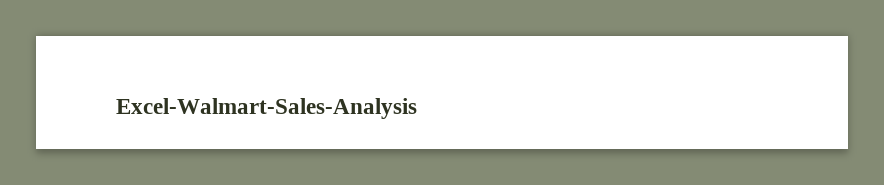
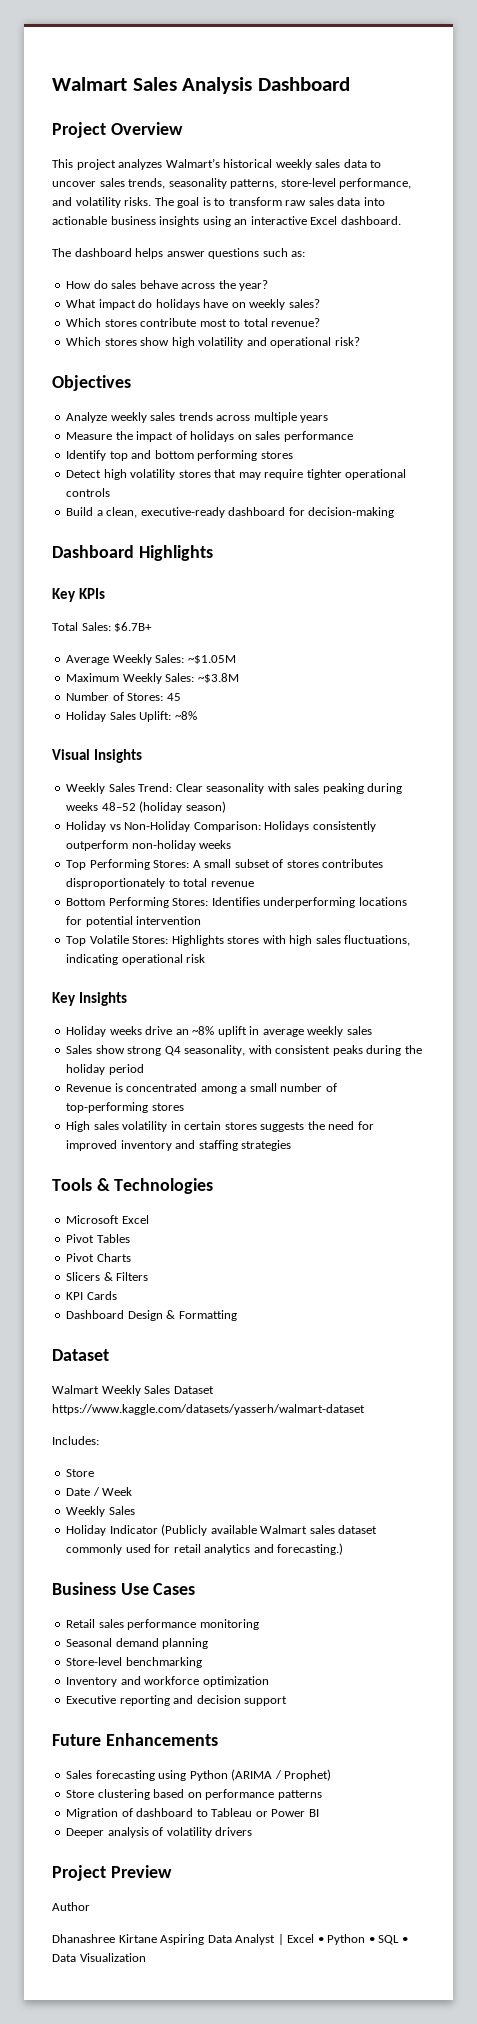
- Excel-Walmart-Sales-Analysis
+ Walmart Sales Analysis Dashboard
+ Project Overview
+ This project analyzes Walmart’s historical weekly sales data to uncover sales trends, seasonality patterns, store-level performance, and volatility risks. The goal is to transform raw sales data into actionable business insights using an interactive Excel dashboard.
+ The dashboard helps answer questions such as:
+ How do sales behave across the year?
+ What impact do holidays have on weekly sales?
+ Which stores contribute most to total revenue?
+ Which stores show high volatility and operational risk?
+ Objectives
+ Analyze weekly sales trends across multiple years
+ Measure the impact of holidays on sales performance
+ Identify top and bottom performing stores
+ Detect high volatility stores that may require tighter operational controls
+ Build a clean, executive-ready dashboard for decision-making
+ Dashboard Highlights
+ Key KPIs
+ Total Sales: $6.7B+
+ Average Weekly Sales: ~$1.05M
+ Maximum Weekly Sales: ~$3.8M
+ Number of Stores: 45
+ Holiday Sales Uplift: ~8%
+ Visual Insights
+ Weekly Sales Trend: Clear seasonality with sales peaking during weeks 48–52 (holiday season)
+ Holiday vs Non-Holiday Comparison: Holidays consistently outperform non-holiday weeks
+ Top Performing Stores: A small subset of stores contributes disproportionately to total revenue
+ Bottom Performing Stores: Identifies underperforming locations for potential intervention
+ Top Volatile Stores: Highlights stores with high sales fluctuations, indicating operational risk
+ Key Insights
+ Holiday weeks drive an ~8% uplift in average weekly sales
+ Sales show strong Q4 seasonality, with consistent peaks during the holiday period
+ Revenue is concentrated among a small number of top-performing stores
+ High sales volatility in certain stores suggests the need for improved inventory and staffing strategies
+ Tools & Technologies
+ Microsoft Excel
+ Pivot Tables
+ Pivot Charts
+ Slicers & Filters
+ KPI Cards
+ Dashboard Design & Formatting
+ Dataset
+ Walmart Weekly Sales Dataset https://www.kaggle.com/datasets/yasserh/walmart-dataset
+ Includes:
+ Store
+ Date / Week
+ Weekly Sales
+ Holiday Indicator (Publicly available Walmart sales dataset commonly used for retail analytics and forecasting.)
+ Business Use Cases
+ Retail sales performance monitoring
+ Seasonal demand planning
+ Store-level benchmarking
+ Inventory and workforce optimization
+ Executive reporting and decision support
+ Future Enhancements
+ Sales forecasting using Python (ARIMA / Prophet)
+ Store clustering based on performance patterns
+ Migration of dashboard to Tableau or Power BI
+ Deeper analysis of volatility drivers
+ Project Preview
+ Author
+ Dhanashree Kirtane Aspiring Data Analyst | Excel • Python • SQL • Data Visualization

